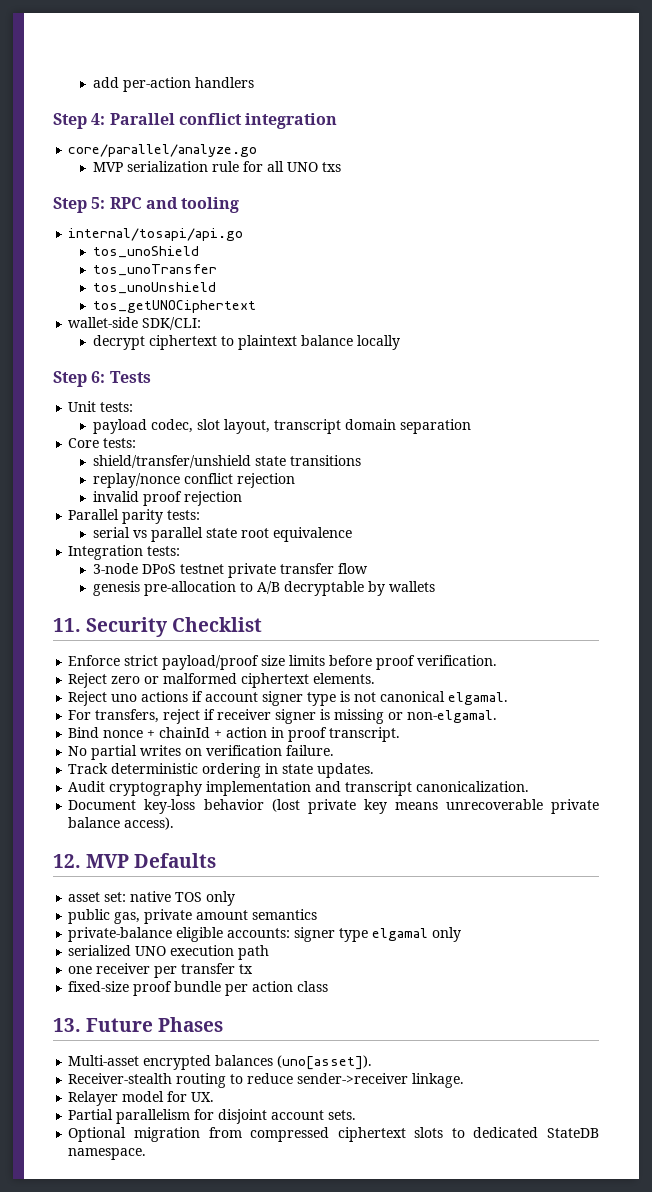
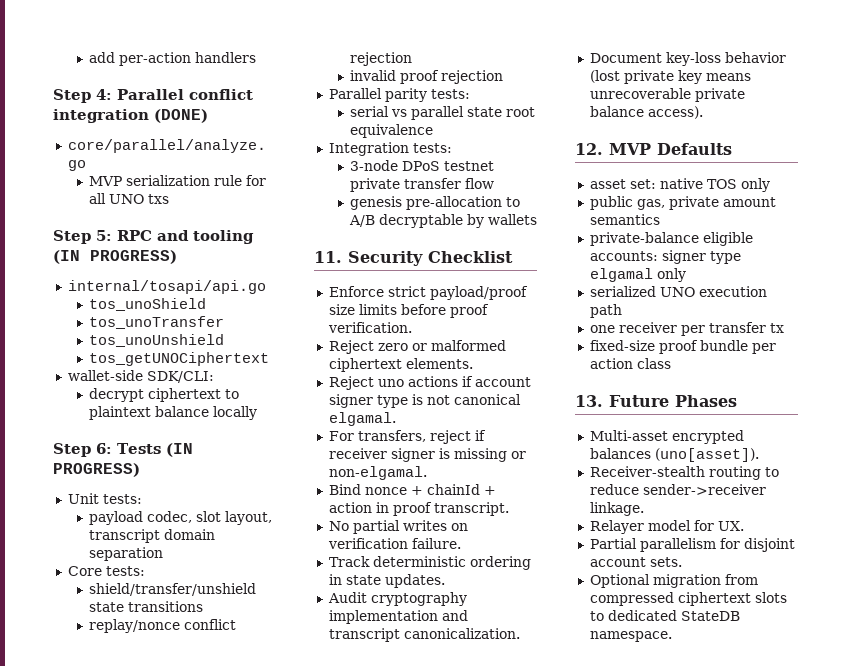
- Step 4: Parallel conflict integration
+ Step 4: Parallel conflict integration (DONE)
- Step 5: RPC and tooling
+ Step 5: RPC and tooling (IN PROGRESS)
- Step 6: Tests
+ Step 6: Tests (IN PROGRESS)

